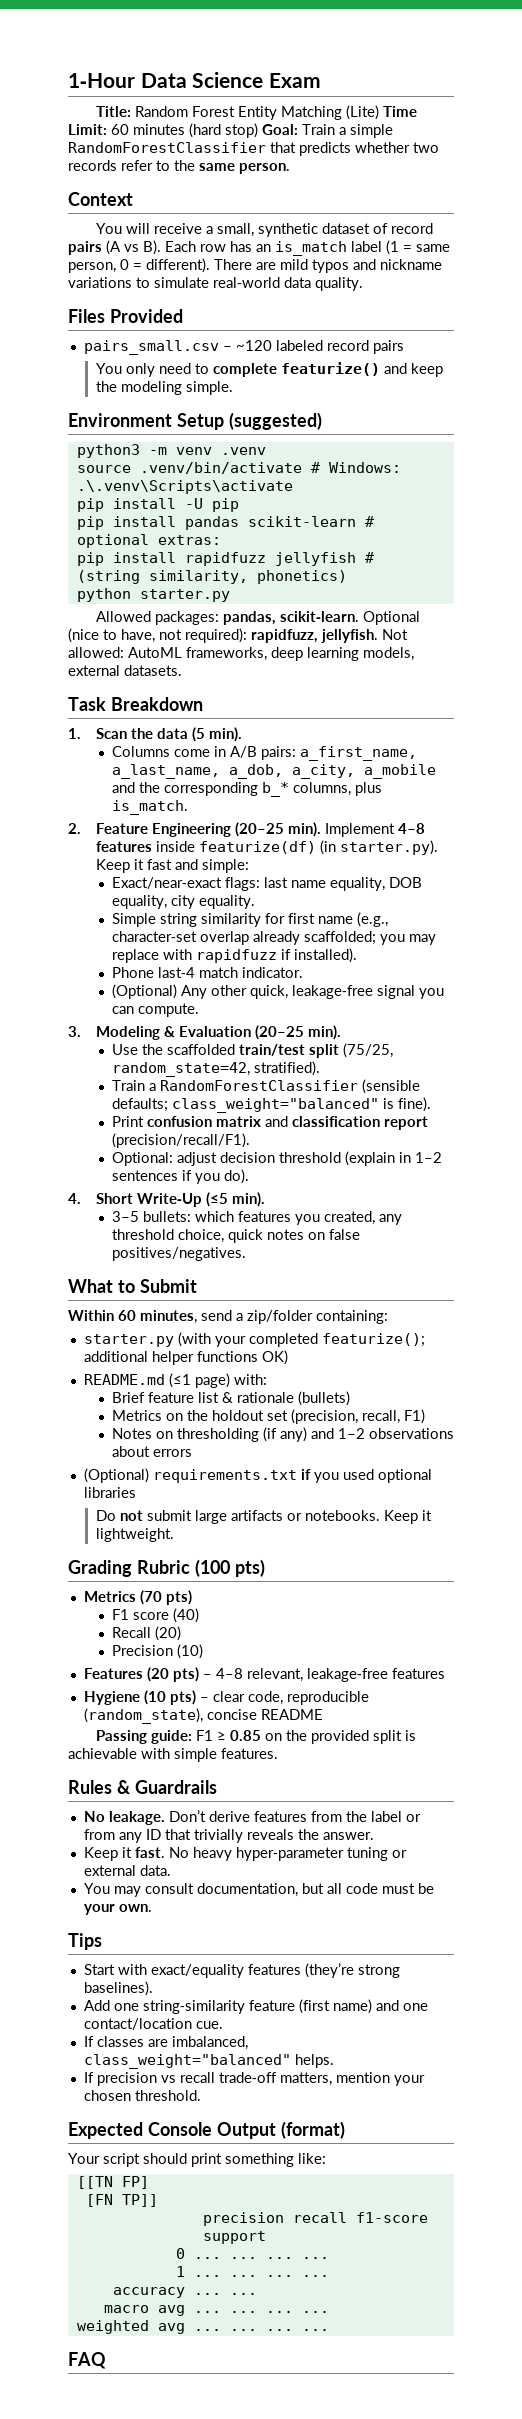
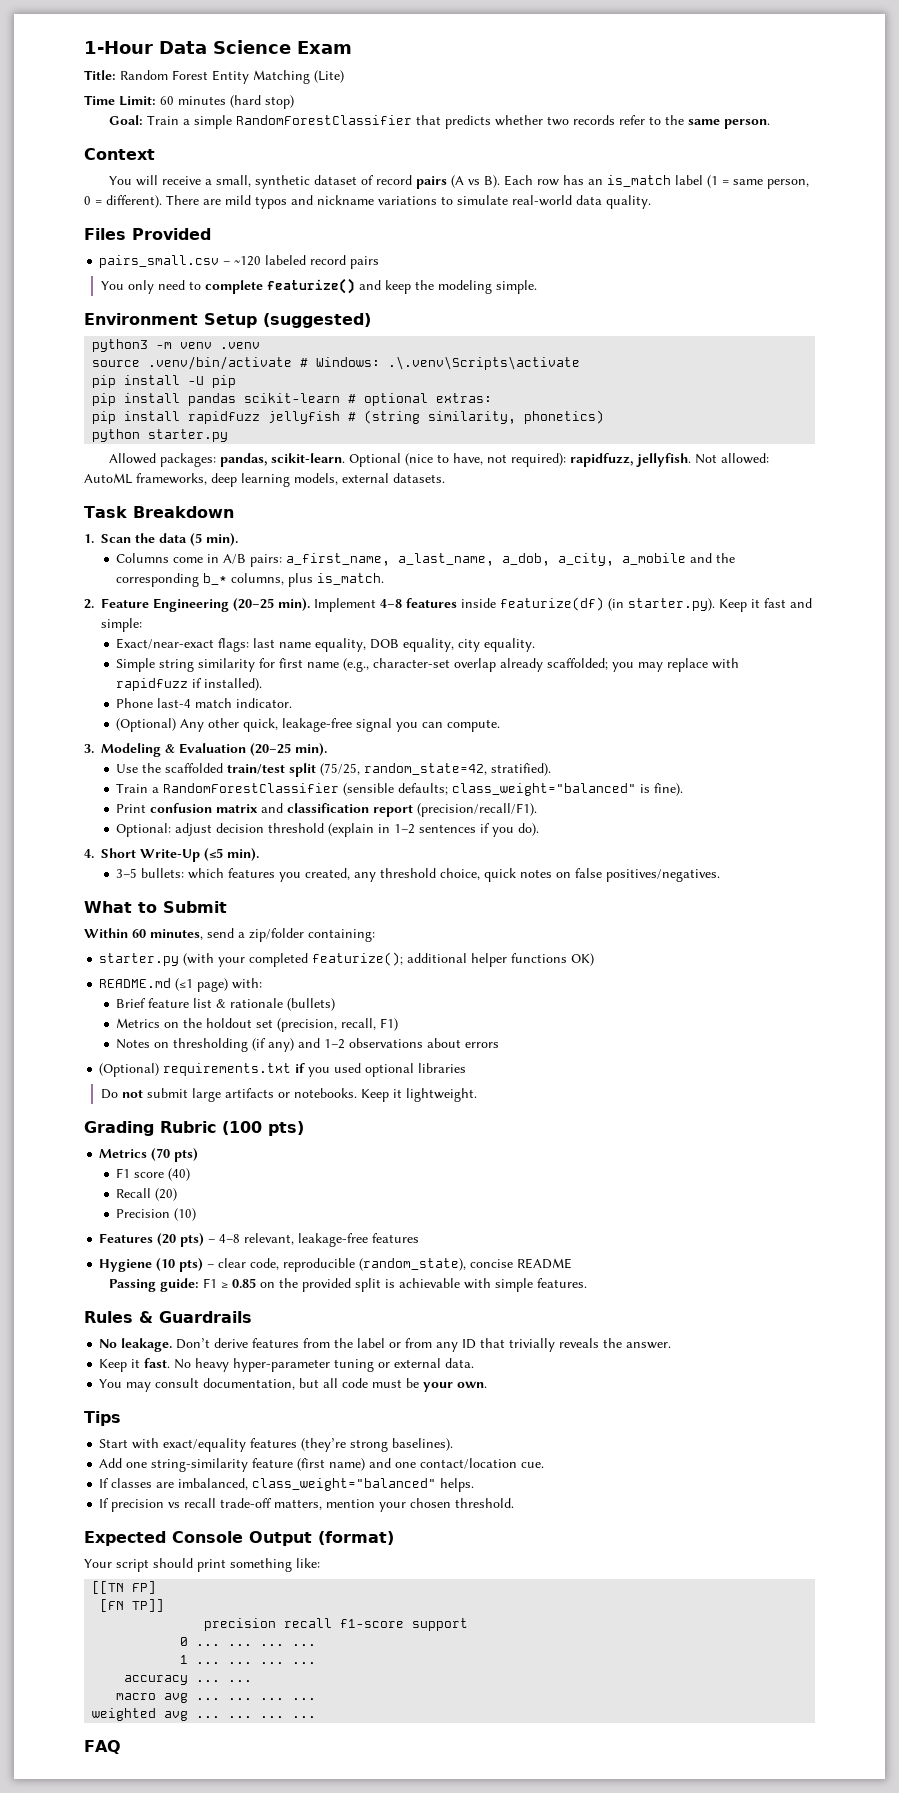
- Title: Random Forest Entity Matching (Lite) Time Limit: 60 minutes (hard stop) Goal: Train a simple RandomForestClassifier that predicts whether two records refer to the same person.
+ Title: Random Forest Entity Matching (Lite)
+ Time Limit: 60 minutes (hard stop)
+ Goal: Train a simple RandomForestClassifier that predicts whether two records refer to the same person.

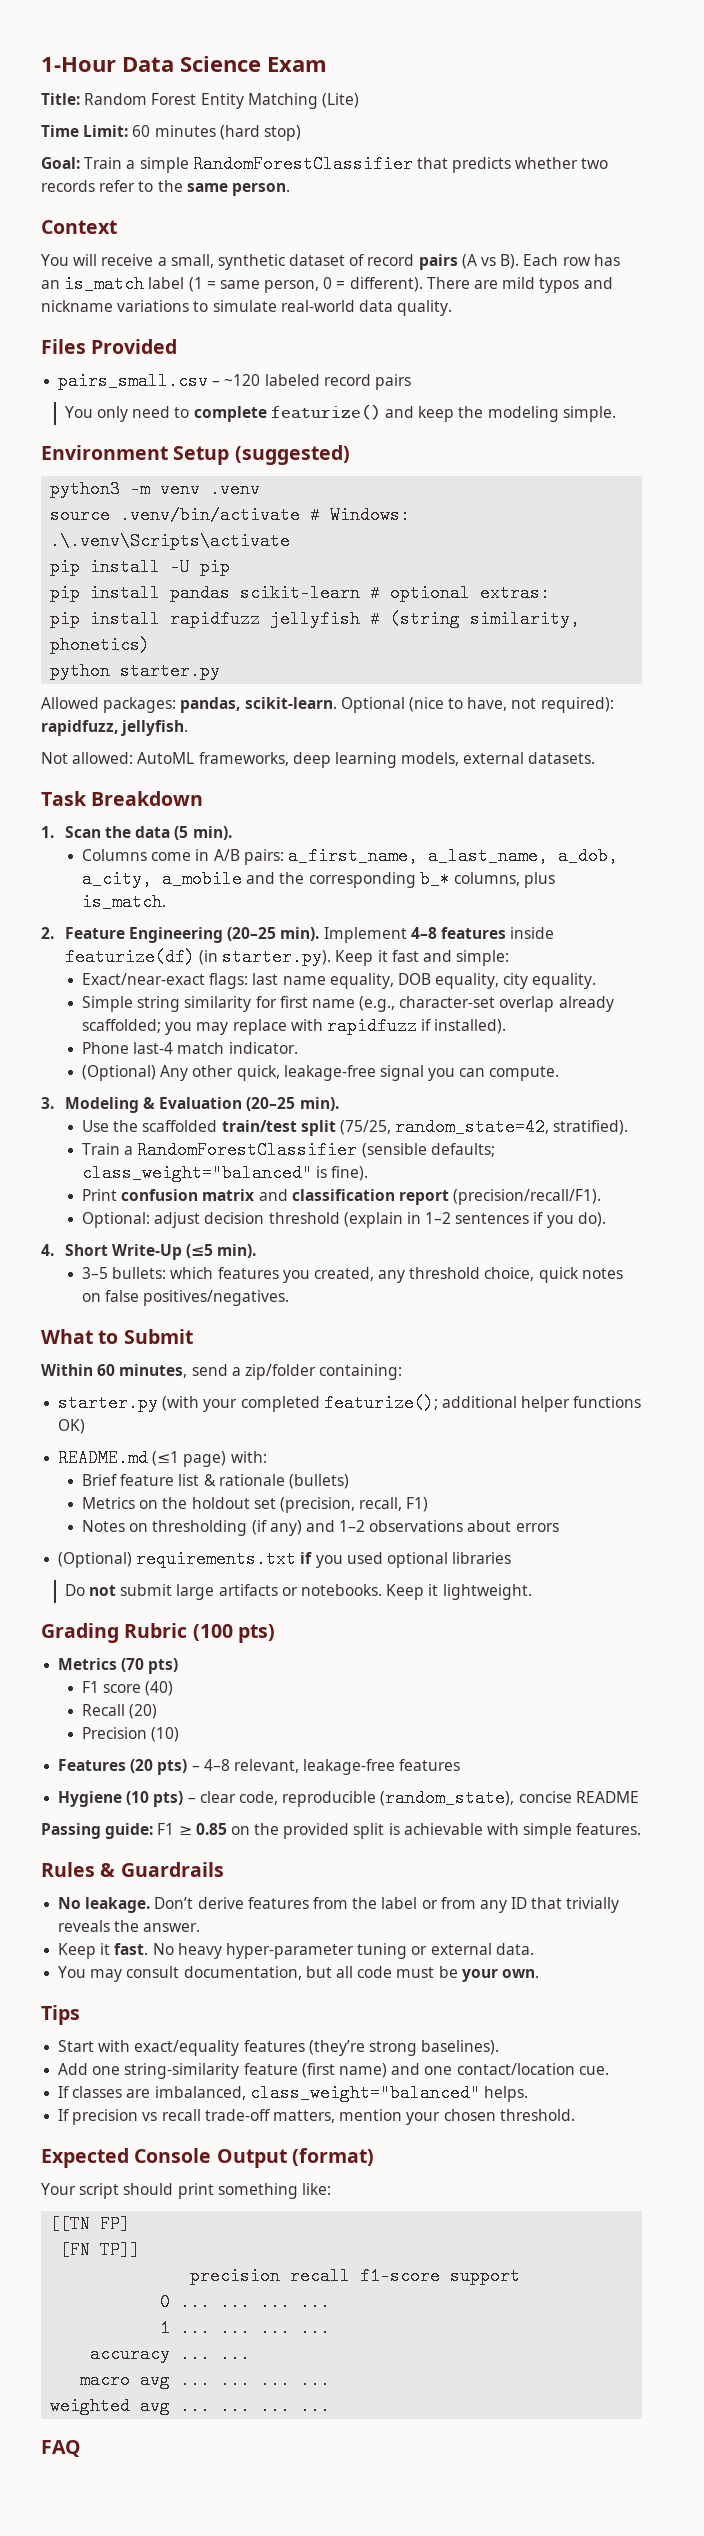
- Optional (nice to have, not required): rapidfuzz, jellyfish. Not allowed: AutoML frameworks, deep learning models, external datasets.
+ Optional (nice to have, not required): rapidfuzz, jellyfish.
+ Not allowed: AutoML frameworks, deep learning models, external datasets.

